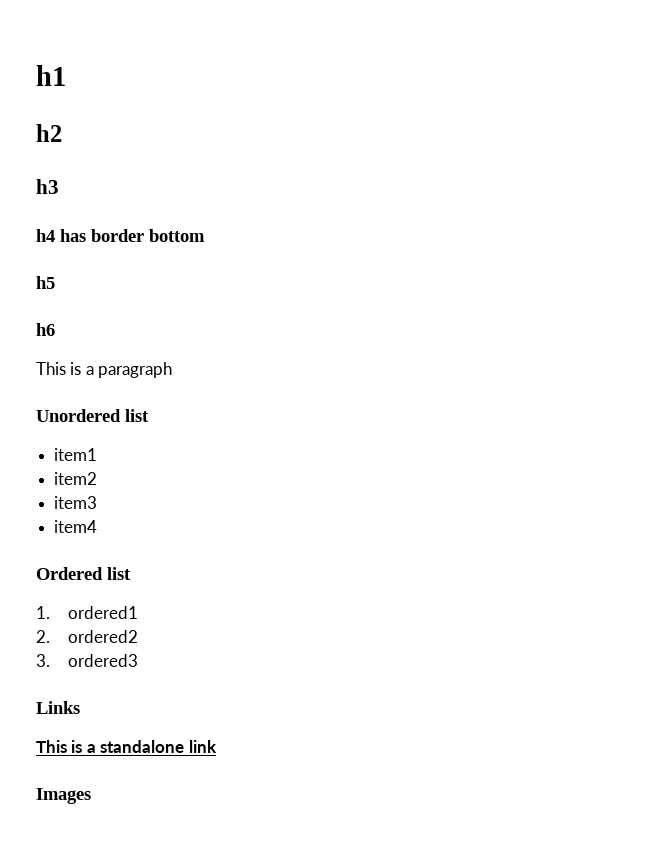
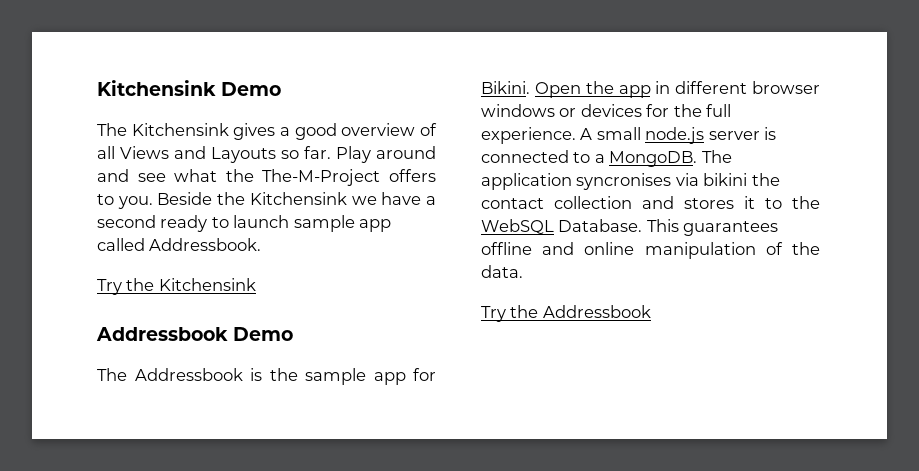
- h1
- h2
- h3
- h4 has border bottom
- h5
- h6
- This is a paragraph
- Unordered list
- item1
- item2
- item3
- item4
- Ordered list
- 1. ordered1
- 2. ordered2
- 3. ordered3
- Links
- This is a standalone link
- Images
+ Kitchensink Demo
+ The Kitchensink gives a good overview of all Views and Layouts so far. Play around and see what the The-M-Project offers to you. Beside the Kitchensink we have a second ready to launch sample app called Addressbook.
+ Try the Kitchensink
+ Addressbook Demo
+ The Addressbook is the sample app for Bikini. Open the app in different browser windows or devices for the full experience. A small node.js server is connected to a MongoDB. The application syncronises via bikini the contact collection and stores it to the WebSQL Database. This guarantees offline and online manipulation of the data.
+ Try the Addressbook

